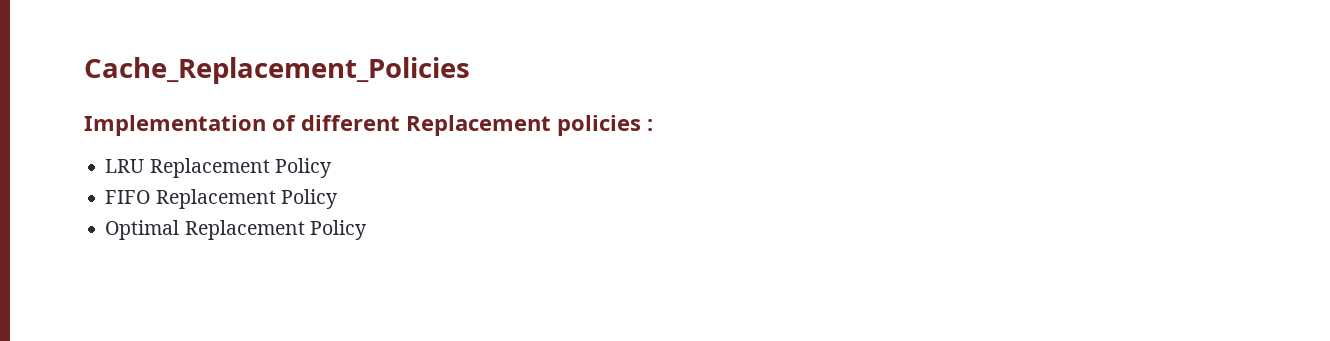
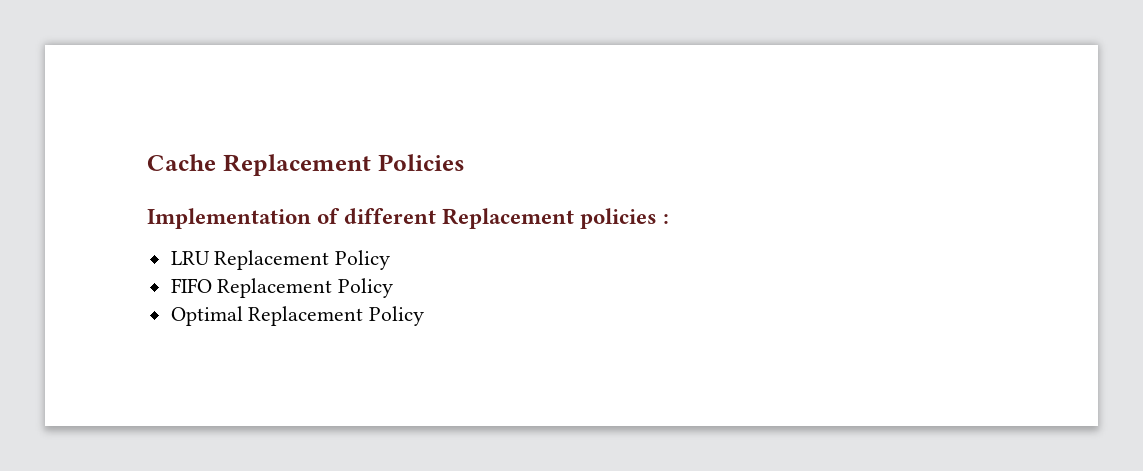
- Cache_Replacement_Policies
+ Cache Replacement Policies

